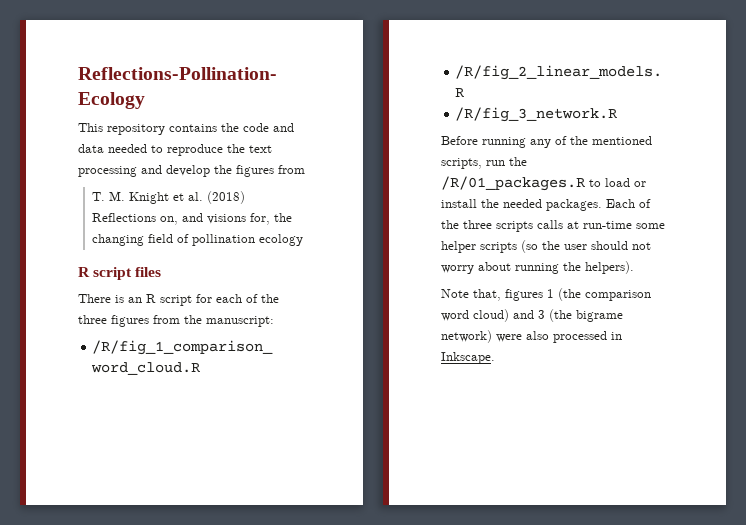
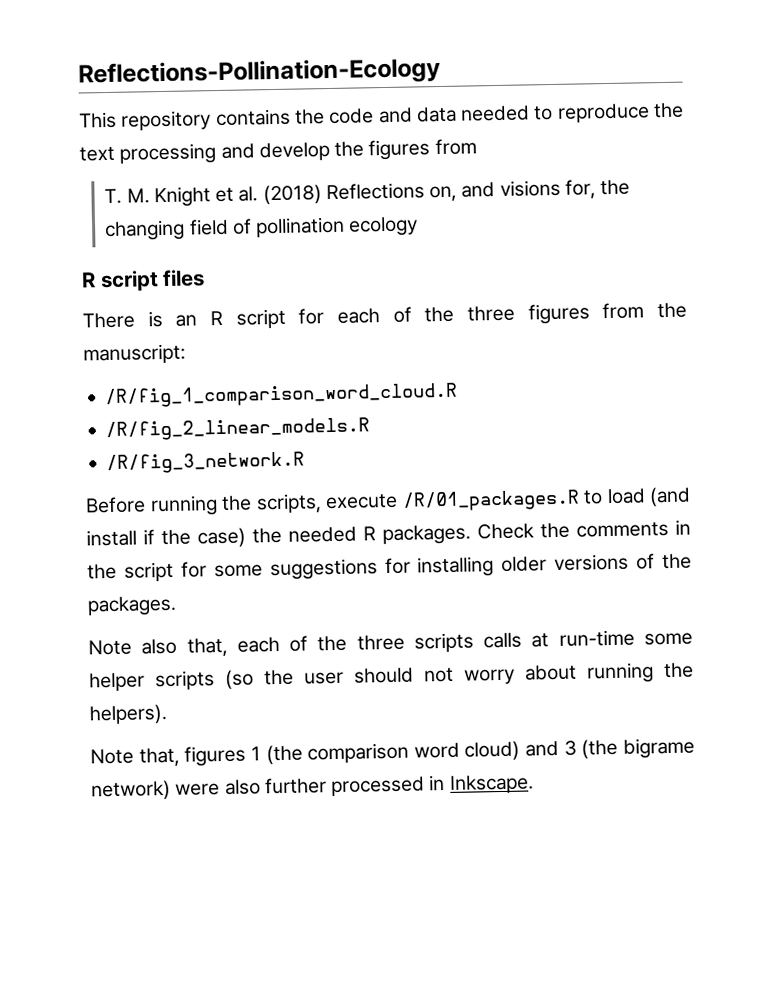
- Before running any of the mentioned scripts, run the /R/01_packages.R to load or install the needed packages. Each of the three scripts calls at run-time some helper scripts (so the user should not worry about running the helpers).
+ Before running the scripts, execute /R/01_packages.R to load (and install if the case) the needed R packages. Check the comments in the script for some suggestions for installing older versions of the packages.
+ Note also that, each of the three scripts calls at run-time some helper scripts (so the user should not worry about running the helpers).
- Note that, figures 1 (the comparison word cloud) and 3 (the bigrame network) were also processed in Inkscape.
+ Note that, figures 1 (the comparison word cloud) and 3 (the bigrame network) were also further processed in Inkscape.

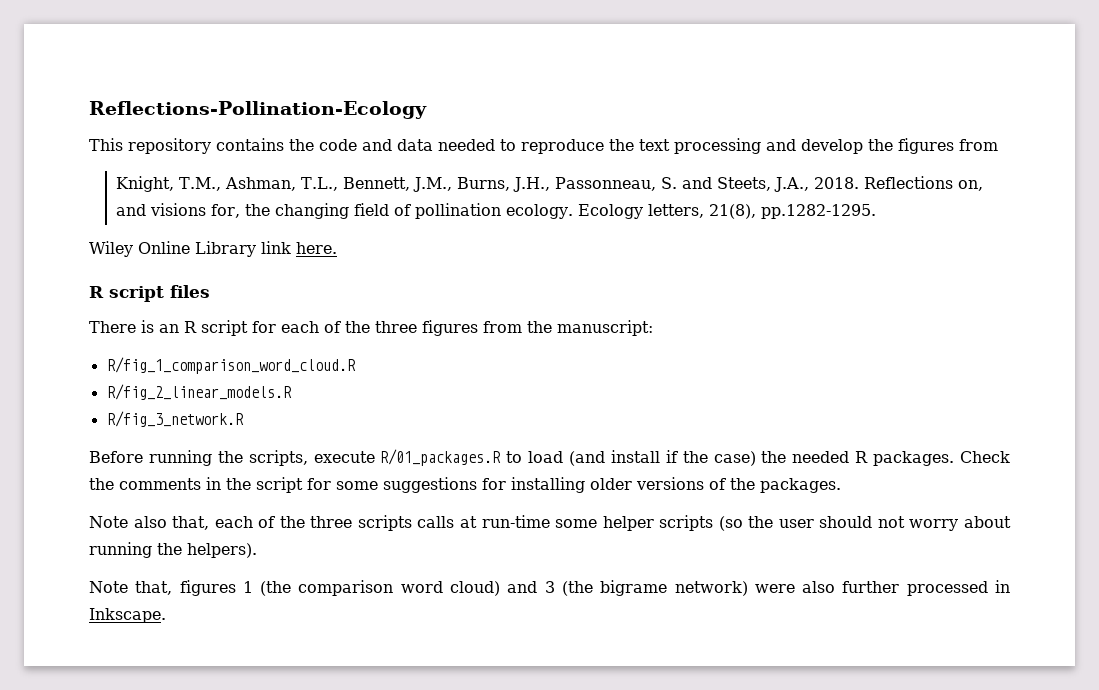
- T. M. Knight et al. (2018) Reflections on, and visions for, the changing field of pollination ecology
+ Knight, T.M., Ashman, T.L., Bennett, J.M., Burns, J.H., Passonneau, S. and Steets, J.A., 2018. Reflections on, and visions for, the changing field of pollination ecology. Ecology letters, 21(8), pp.1282-1295.
+ Wiley Online Library link here.
- /R/fig_1_comparison_word_cloud.R
- /R/fig_2_linear_models.R
- /R/fig_3_network.R
+ R/fig_1_comparison_word_cloud.R
+ R/fig_2_linear_models.R
+ R/fig_3_network.R
- Before running the scripts, execute /R/01_packages.R to load (and install if the case) the needed R packages.
+ Before running the scripts, execute R/01_packages.R to load (and install if the case) the needed R packages.

